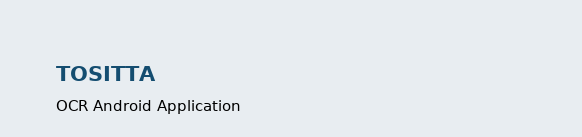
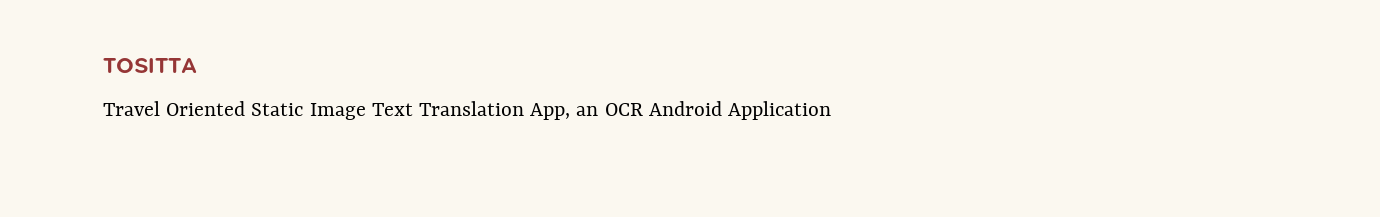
- OCR Android Application
+ Travel Oriented Static Image Text Translation App, an OCR Android Application

